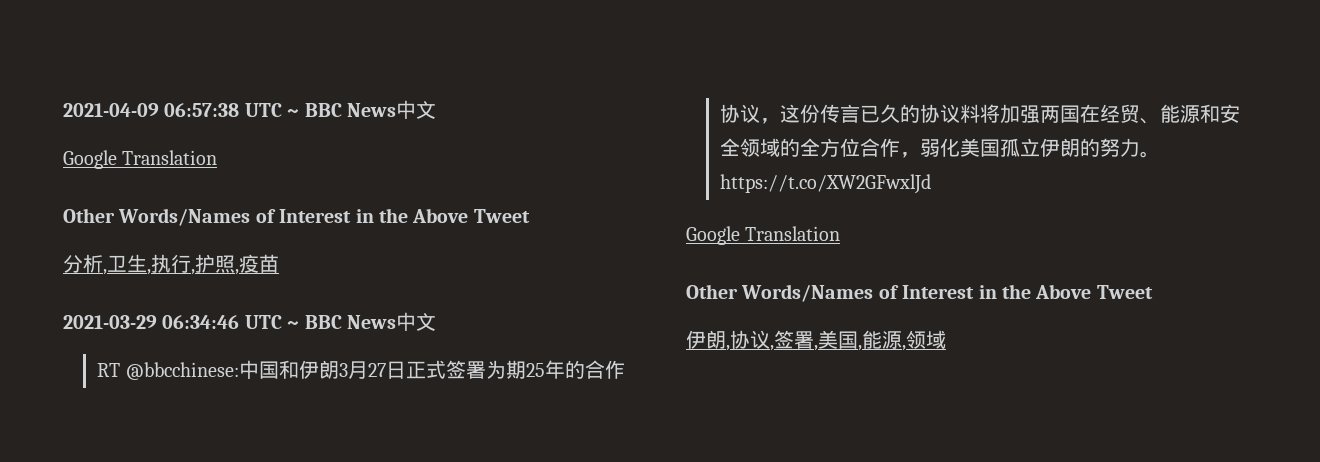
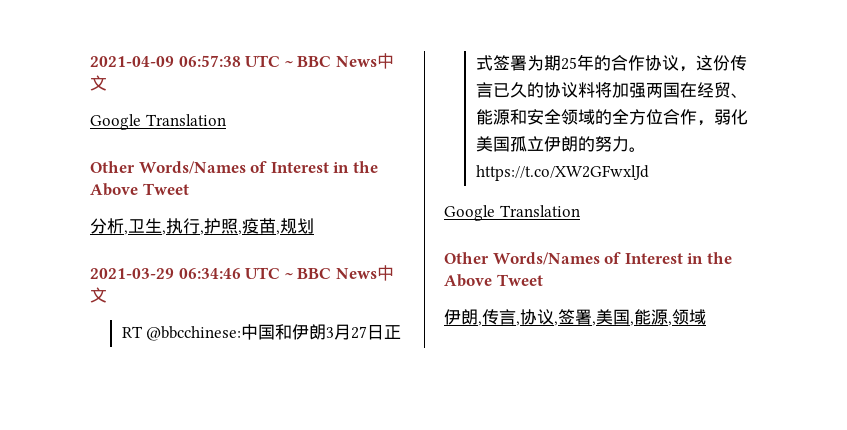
- 分析,卫生,执行,护照,疫苗
+ 分析,卫生,执行,护照,疫苗,规划
- 伊朗,协议,签署,美国,能源,领域
+ 伊朗,传言,协议,签署,美国,能源,领域

